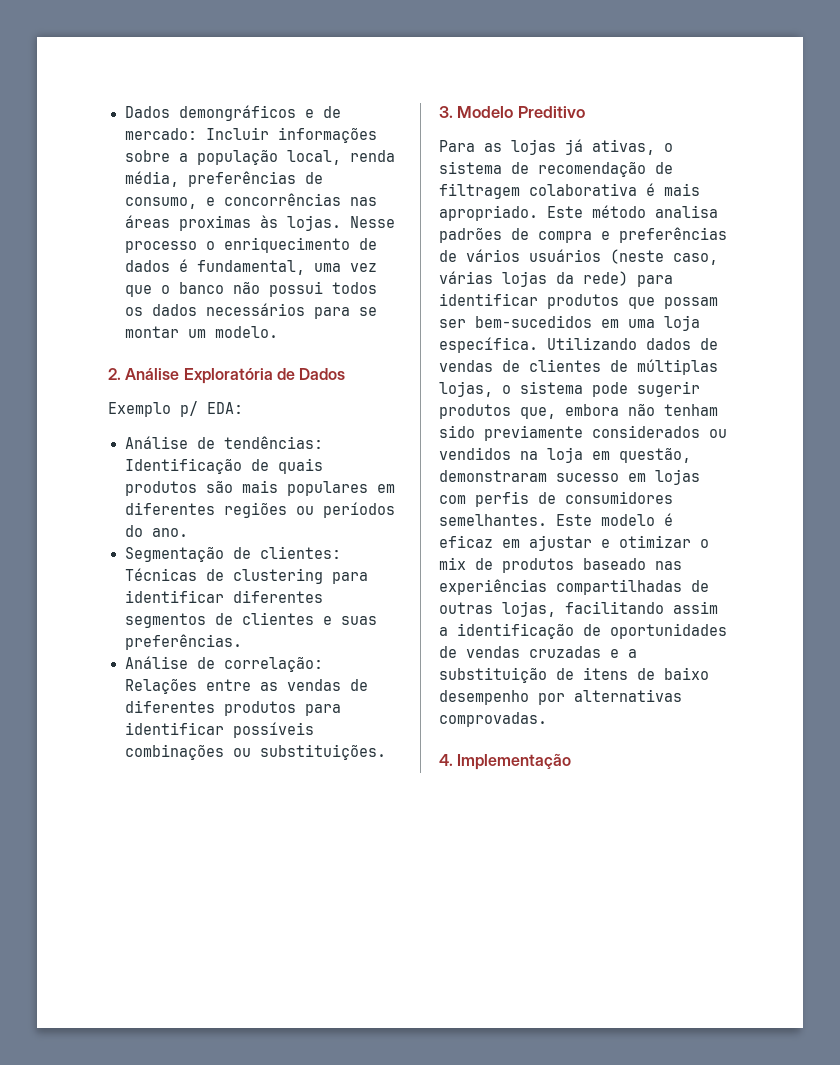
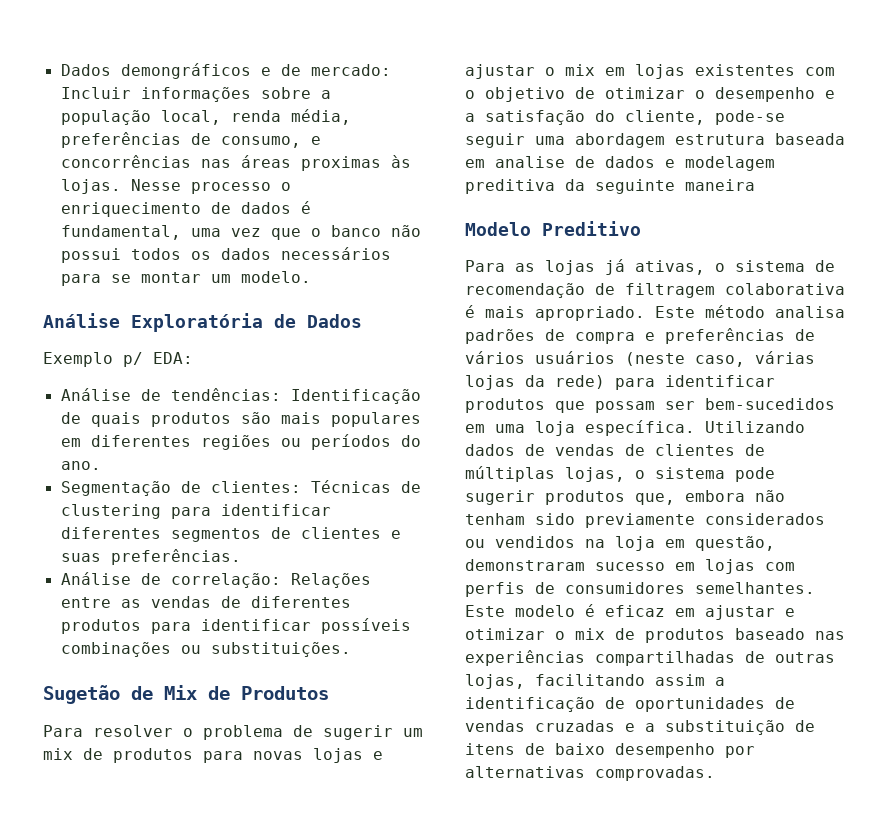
- 2. Análise Exploratória de Dados
+ Análise Exploratória de Dados
- 3. Modelo Preditivo
+ Sugetão de Mix de Produtos
+ Para resolver o problema de sugerir um mix de produtos para novas lojas e ajustar o mix em lojas existentes com o objetivo de otimizar o desempenho e a satisfação do cliente, pode-se seguir uma abordagem estrutura baseada em analise de dados e modelagem preditiva da seguinte maneira
+ Modelo Preditivo
- 4. Implementação

